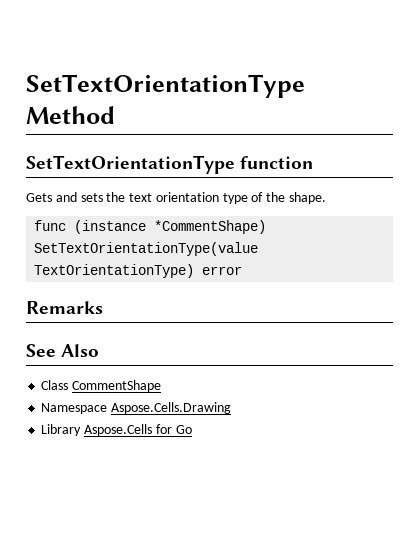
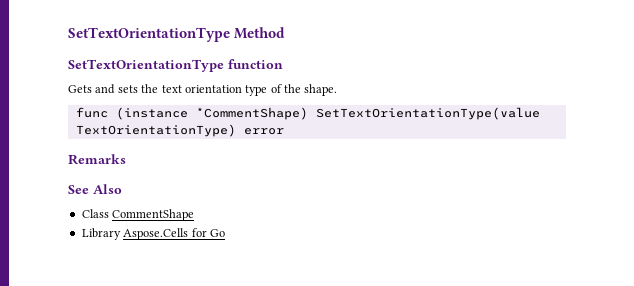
- Namespace Aspose.Cells.Drawing

